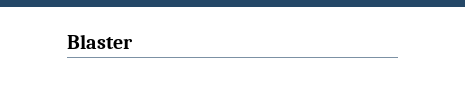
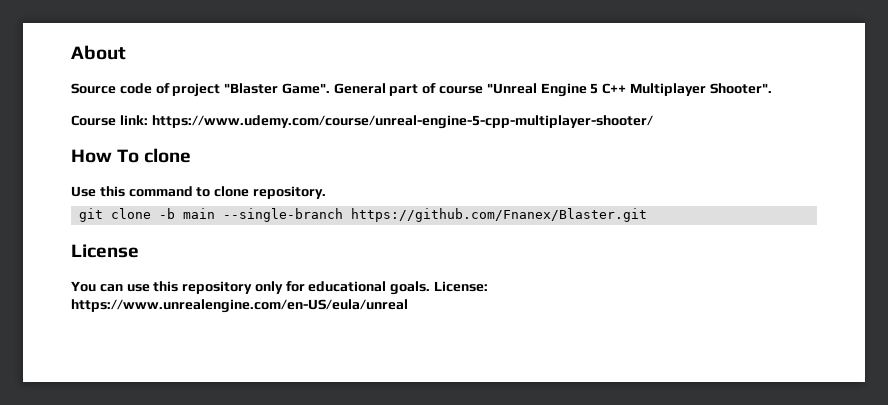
- Blaster
+ About
+ Source code of project "Blaster Game". General part of course "Unreal Engine 5 C++ Multiplayer Shooter".
+ Course link: https://www.udemy.com/course/unreal-engine-5-cpp-multiplayer-shooter/
+ How To clone
+ Use this command to clone repository.
+ git clone -b main --single-branch https://github.com/Fnanex/Blaster.git
+ License
+ You can use this repository only for educational goals. License: https://www.unrealengine.com/en-US/eula/unreal

